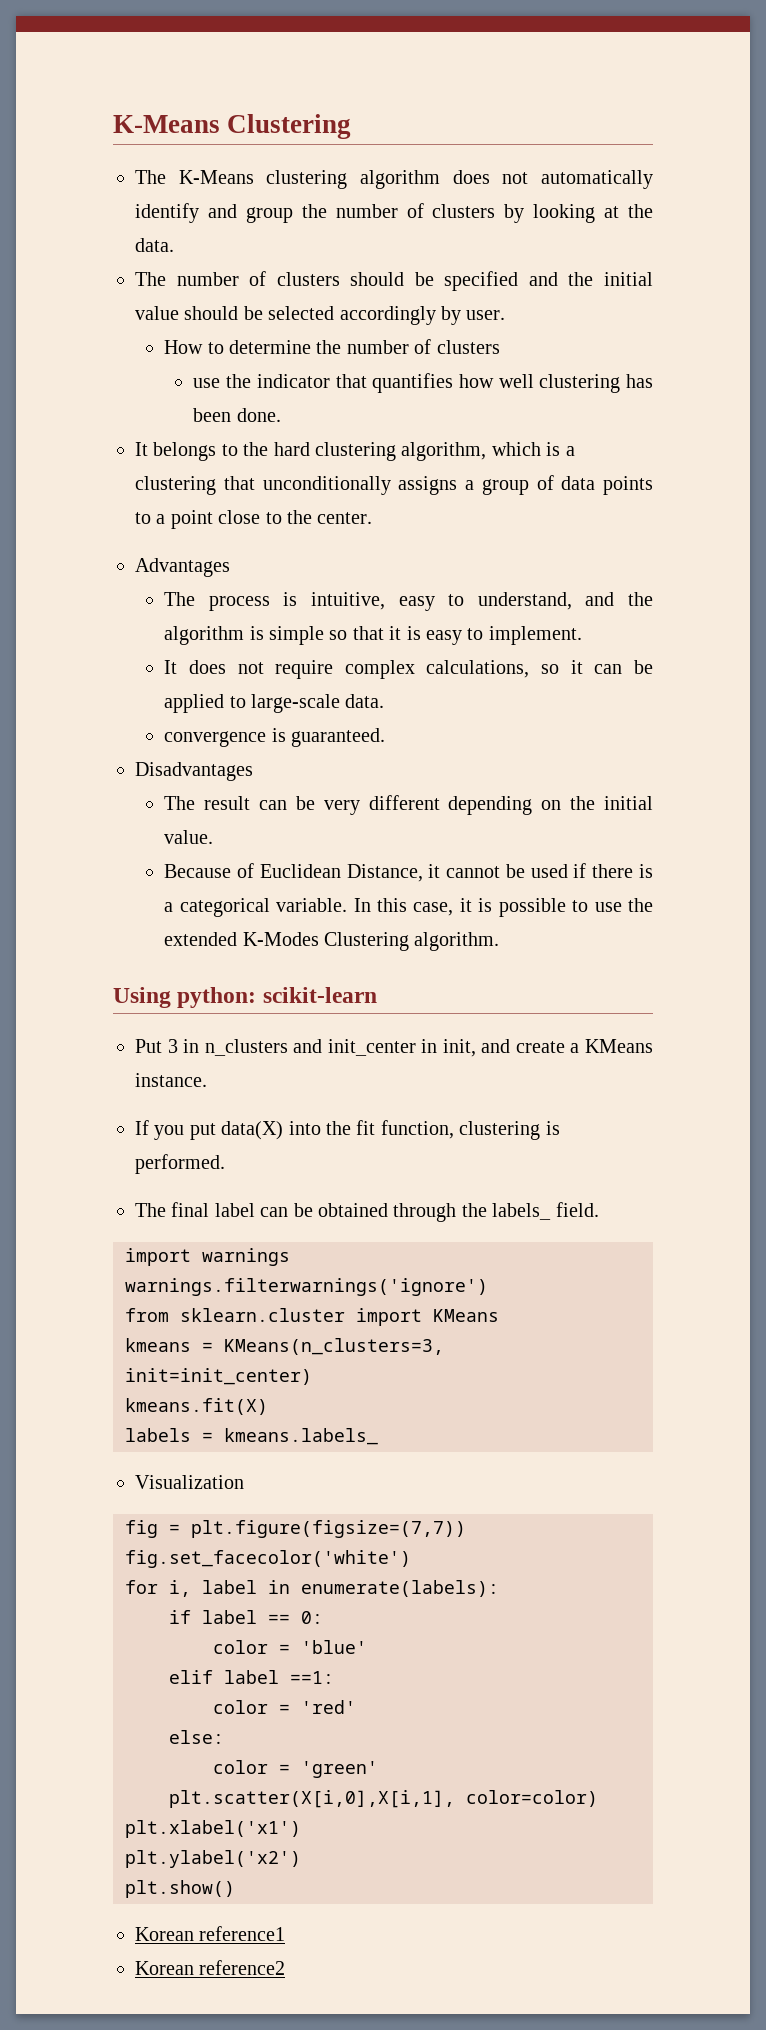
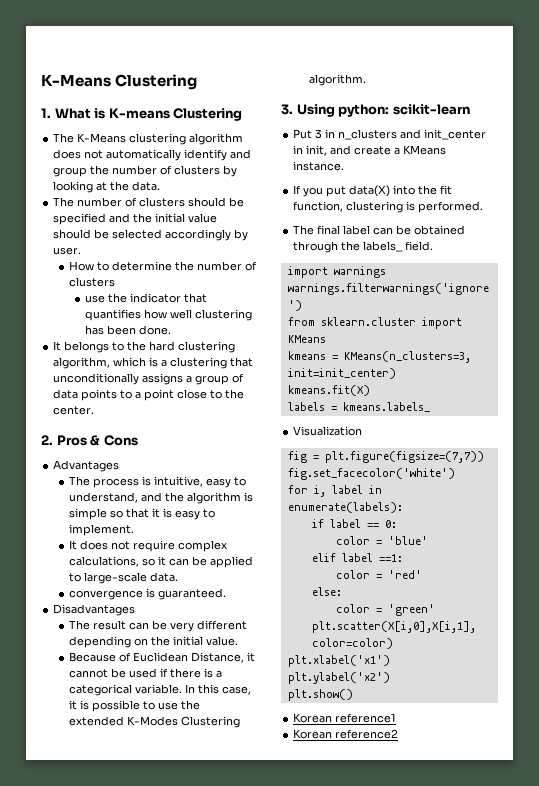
+ 1. What is K-means Clustering
+ 2. Pros & Cons
- Using python: scikit-learn
+ 3. Using python: scikit-learn

